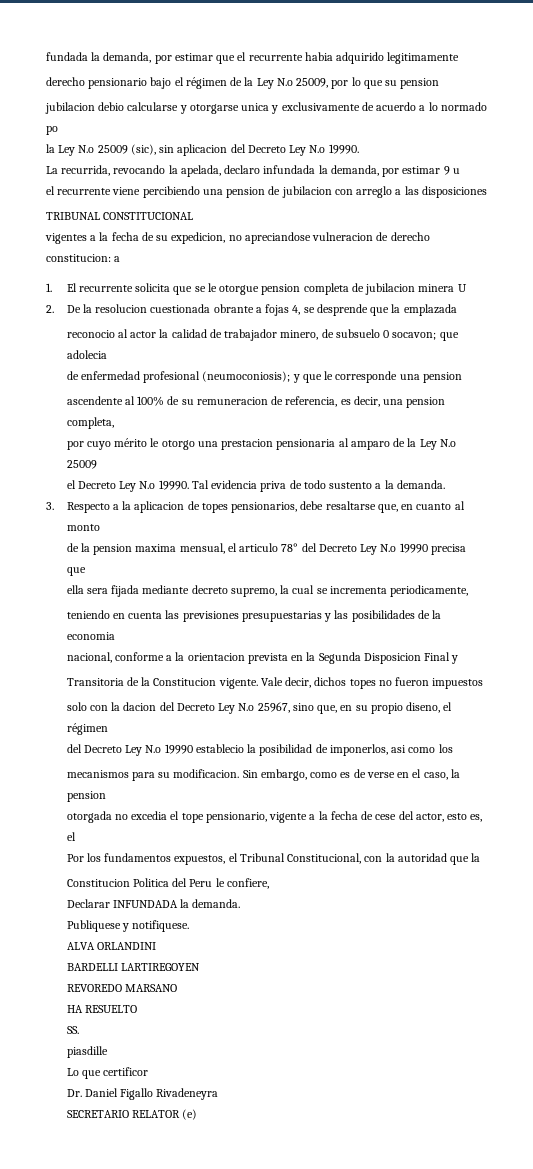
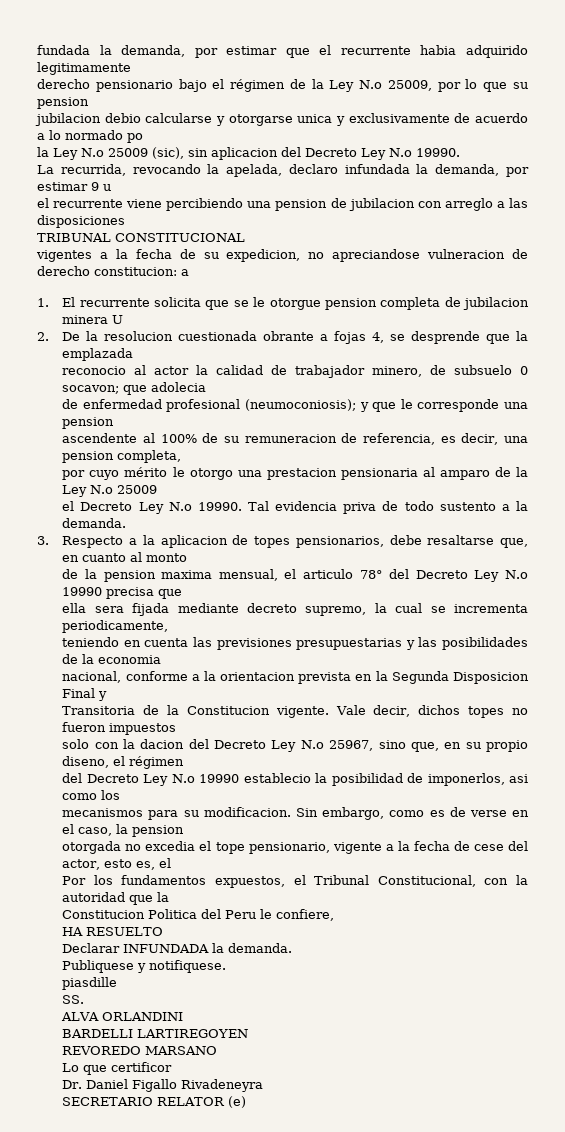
+ HA RESUELTO
+ piasdille
+ SS.
- HA RESUELTO
- SS.
- piasdille

